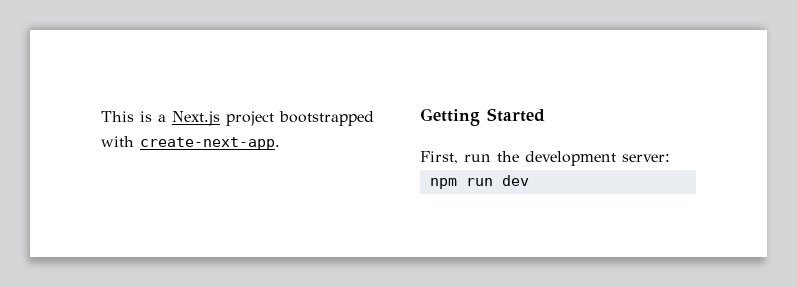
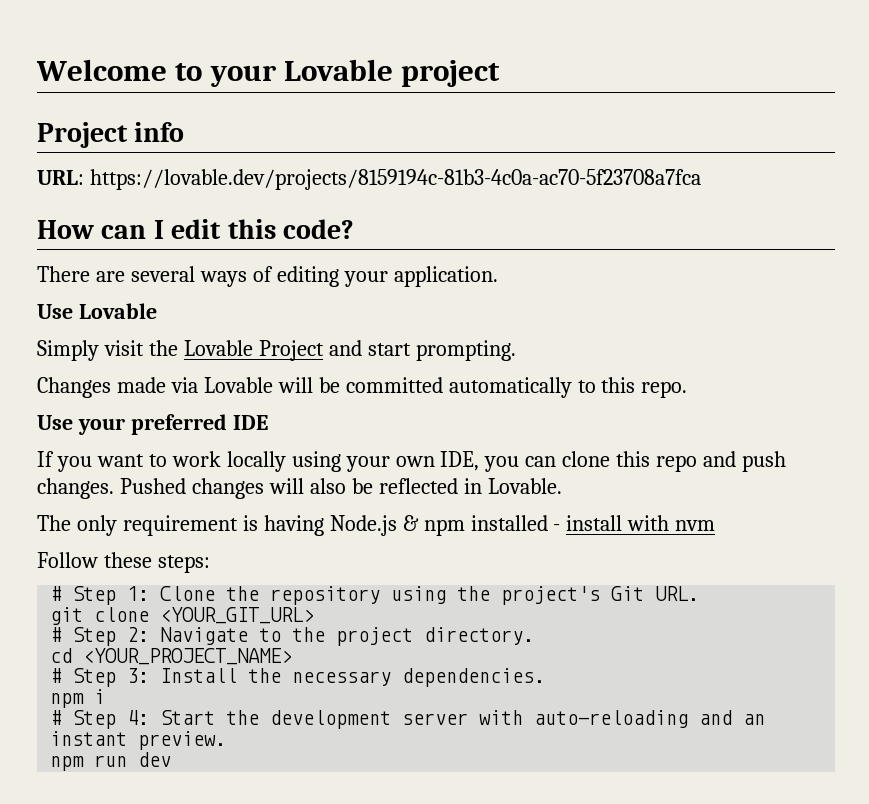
- This is a Next.js project bootstrapped with create-next-app.
- Getting Started
- First, run the development server:
+ Welcome to your Lovable project
+ Project info
+ URL: https://lovable.dev/projects/8159194c-81b3-4c0a-ac70-5f23708a7fca
+ How can I edit this code?
+ There are several ways of editing your application.
+ Use Lovable
+ Simply visit the Lovable Project and start prompting.
+ Changes made via Lovable will be committed automatically to this repo.
+ Use your preferred IDE
+ If you want to work locally using your own IDE, you can clone this repo and push changes. Pushed changes will also be reflected in Lovable.
+ The only requirement is having Node.js & npm installed - install with nvm
+ Follow these steps:
+ # Step 1: Clone the repository using the project's Git URL.
+ git clone <YOUR_GIT_URL>
+ # Step 2: Navigate to the project directory.
+ cd <YOUR_PROJECT_NAME>
+ # Step 3: Install the necessary dependencies.
+ npm i
+ # Step 4: Start the development server with auto-reloading and an instant preview.

